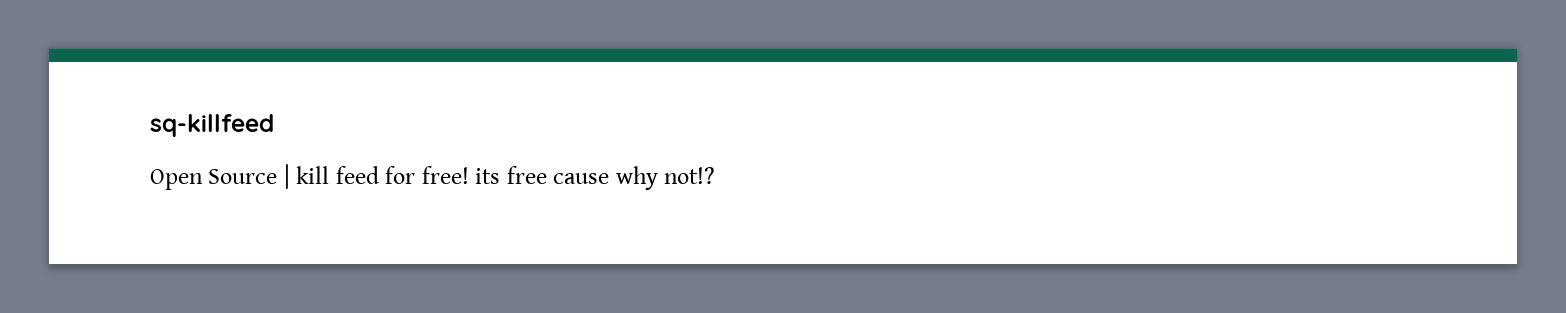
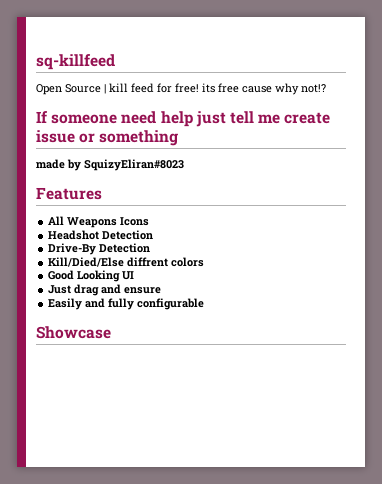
+ If someone need help just tell me create issue or something
+ made by SquizyEliran#8023
+ Features
+ All Weapons Icons
+ Headshot Detection
+ Drive-By Detection
+ Kill/Died/Else diffrent colors
+ Good Looking UI
+ Just drag and ensure
+ Easily and fully configurable
+ Showcase

